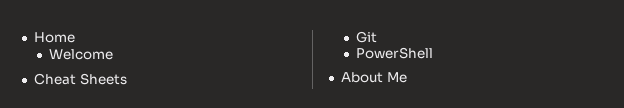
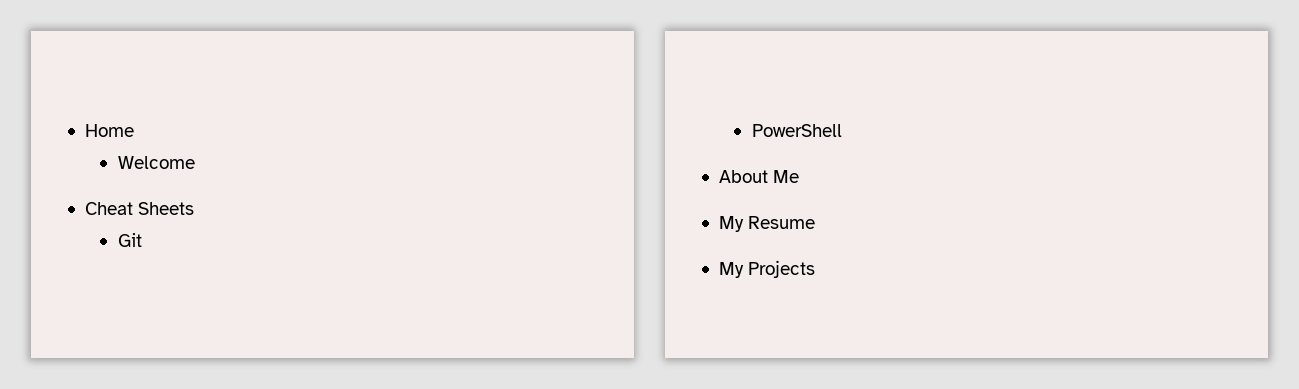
+ My Resume
+ My Projects

